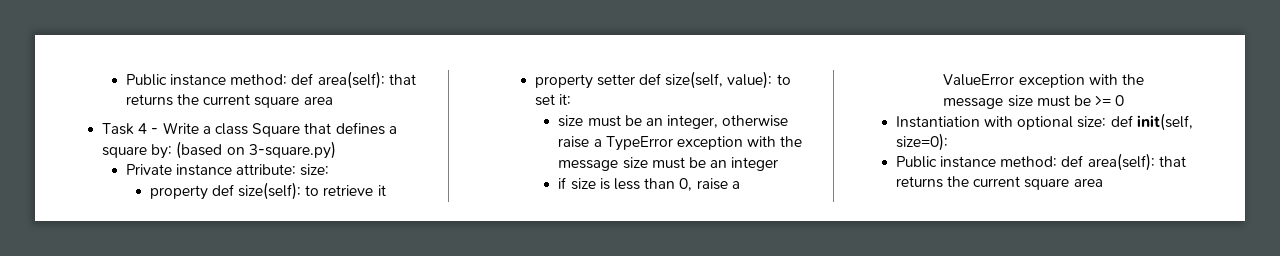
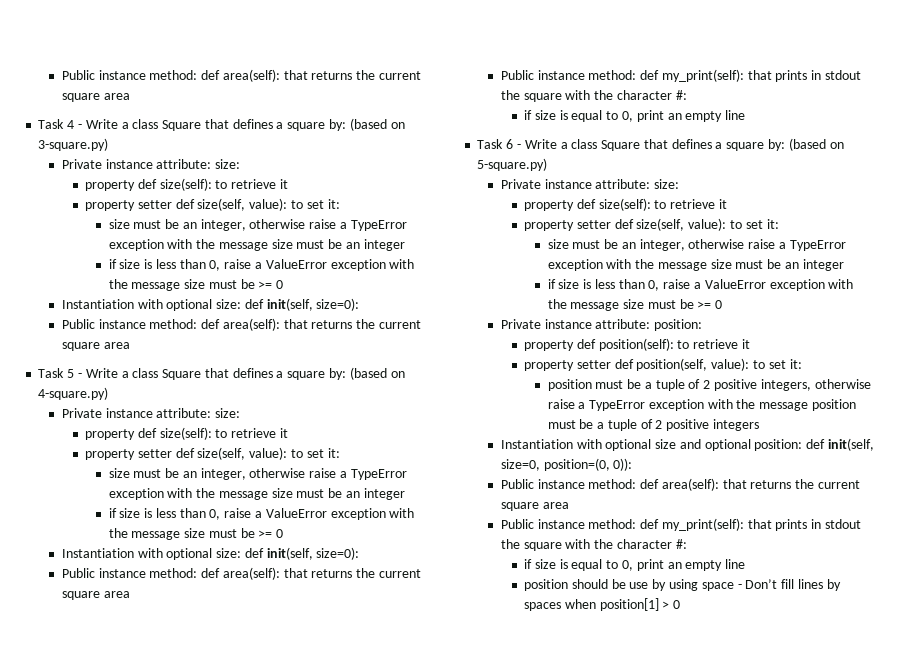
+ Task 5 - Write a class Square that defines a square by: (based on 4-square.py)
+ Private instance attribute: size:
+ property def size(self): to retrieve it
+ property setter def size(self, value): to set it:
+ size must be an integer, otherwise raise a TypeError exception with the message size must be an integer
+ if size is less than 0, raise a ValueError exception with the message size must be >= 0
+ Instantiation with optional size: def init(self, size=0):
+ Public instance method: def area(self): that returns the current square area
+ Public instance method: def my_print(self): that prints in stdout the square with the character #:
+ if size is equal to 0, print an empty line
+ Task 6 - Write a class Square that defines a square by: (based on 5-square.py)
+ Private instance attribute: size:
+ property def size(self): to retrieve it
+ property setter def size(self, value): to set it:
+ size must be an integer, otherwise raise a TypeError exception with the message size must be an integer
+ if size is less than 0, raise a ValueError exception with the message size must be >= 0
+ Private instance attribute: position:
+ property def position(self): to retrieve it
+ property setter def position(self, value): to set it:
+ position must be a tuple of 2 positive integers, otherwise raise a TypeError exception with the message position must be a tuple of 2 positive integers
+ Instantiation with optional size and optional position: def init(self, size=0, position=(0, 0)):
+ Public instance method: def area(self): that returns the current square area
+ Public instance method: def my_print(self): that prints in stdout the square with the character #:
+ if size is equal to 0, print an empty line
+ position should be use by using space - Don’t fill lines by spaces when position[1] > 0

